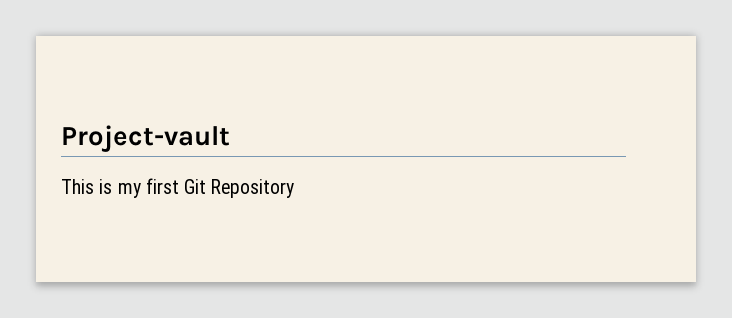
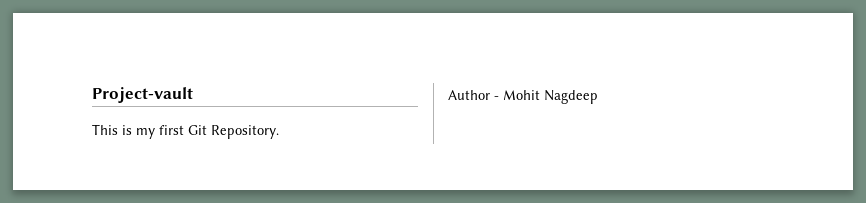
- This is my first Git Repository
+ This is my first Git Repository.
+ Author - Mohit Nagdeep

